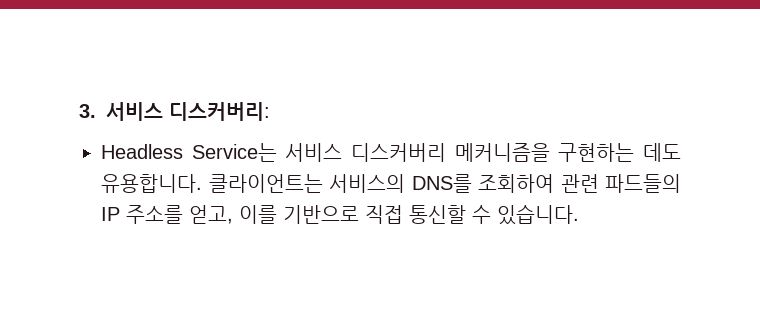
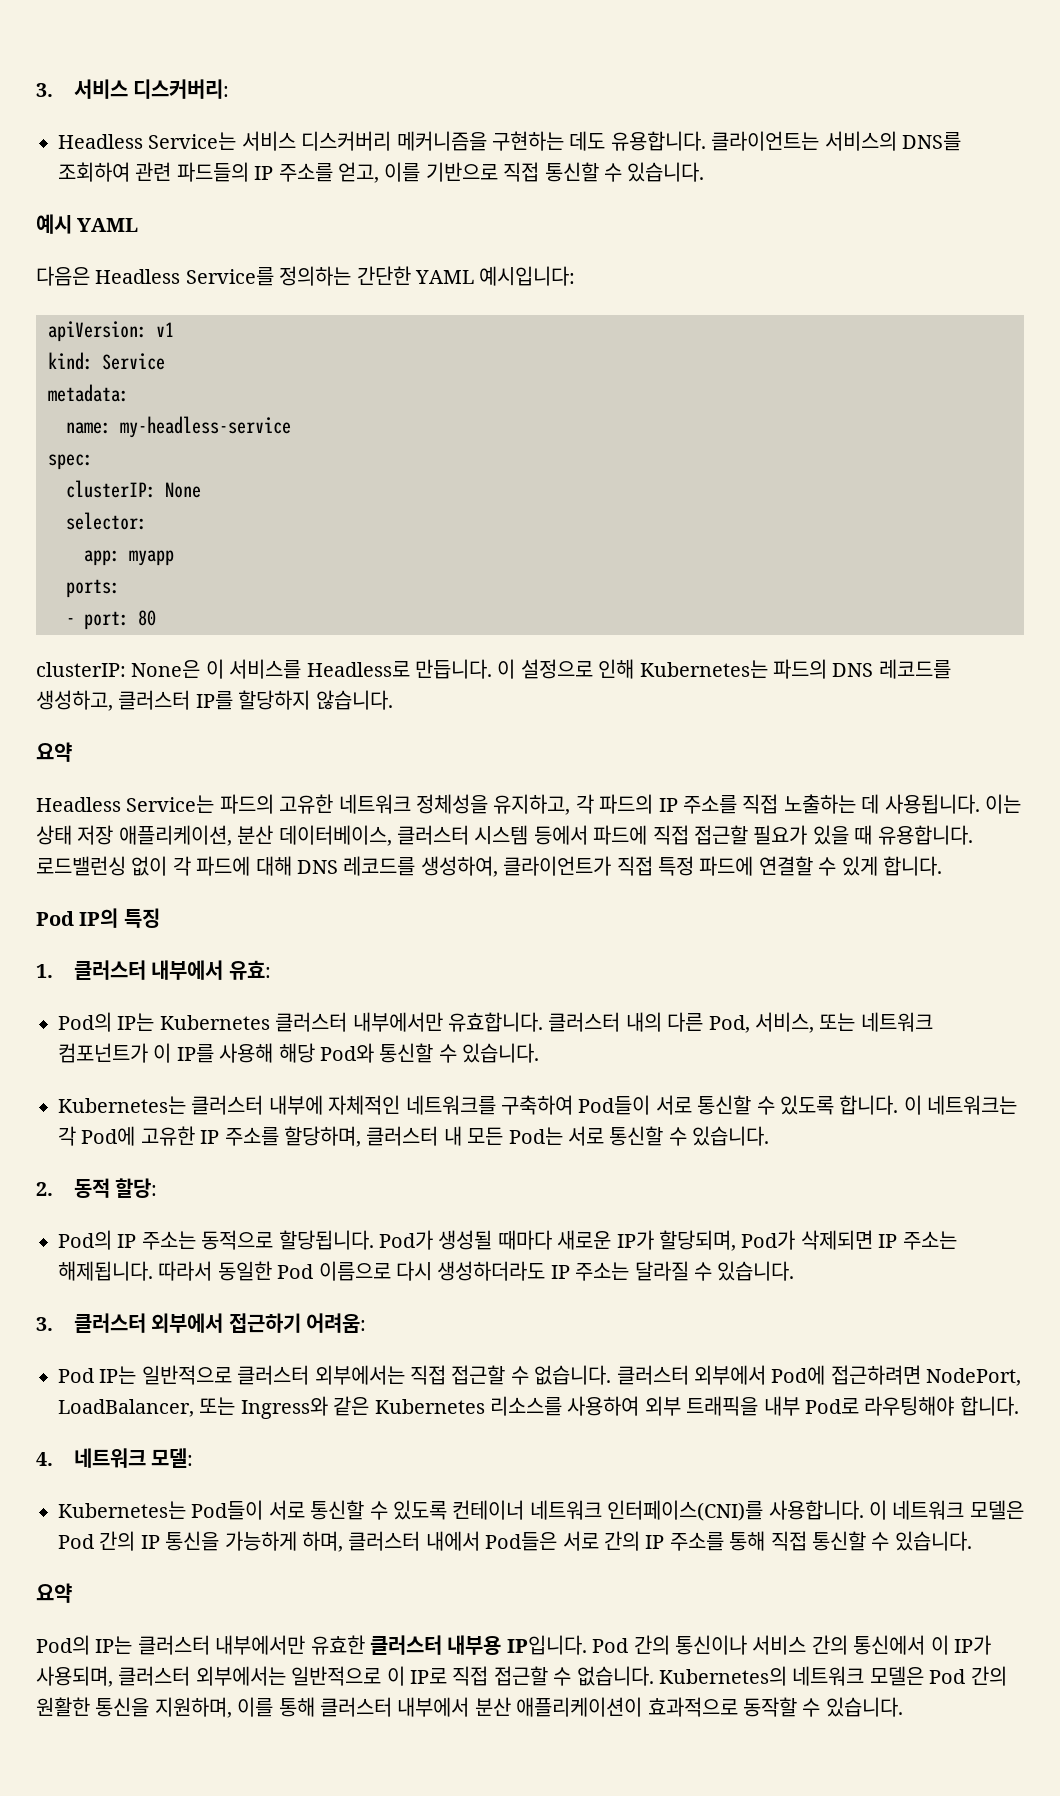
+ 예시 YAML
+ 다음은 Headless Service를 정의하는 간단한 YAML 예시입니다:
+ apiVersion: v1
+ kind: Service
+ metadata:
+ name: my-headless-service
+ spec:
+ clusterIP: None
+ selector:
+ app: myapp
+ ports:
+ - port: 80
+ clusterIP: None은 이 서비스를 Headless로 만듭니다. 이 설정으로 인해 Kubernetes는 파드의 DNS 레코드를 생성하고, 클러스터 IP를 할당하지 않습니다.
+ 요약
+ Headless Service는 파드의 고유한 네트워크 정체성을 유지하고, 각 파드의 IP 주소를 직접 노출하는 데 사용됩니다. 이는 상태 저장 애플리케이션, 분산 데이터베이스, 클러스터 시스템 등에서 파드에 직접 접근할 필요가 있을 때 유용합니다. 로드밸런싱 없이 각 파드에 대해 DNS 레코드를 생성하여, 클라이언트가 직접 특정 파드에 연결할 수 있게 합니다.
+ Pod IP의 특징
+ 1. 클러스터 내부에서 유효:
+ Pod의 IP는 Kubernetes 클러스터 내부에서만 유효합니다. 클러스터 내의 다른 Pod, 서비스, 또는 네트워크 컴포넌트가 이 IP를 사용해 해당 Pod와 통신할 수 있습니다.
+ Kubernetes는 클러스터 내부에 자체적인 네트워크를 구축하여 Pod들이 서로 통신할 수 있도록 합니다. 이 네트워크는 각 Pod에 고유한 IP 주소를 할당하며, 클러스터 내 모든 Pod는 서로 통신할 수 있습니다.
+ 2. 동적 할당:
+ Pod의 IP 주소는 동적으로 할당됩니다. Pod가 생성될 때마다 새로운 IP가 할당되며, Pod가 삭제되면 IP 주소는 해제됩니다. 따라서 동일한 Pod 이름으로 다시 생성하더라도 IP 주소는 달라질 수 있습니다.
+ 3. 클러스터 외부에서 접근하기 어려움:
+ Pod IP는 일반적으로 클러스터 외부에서는 직접 접근할 수 없습니다. 클러스터 외부에서 Pod에 접근하려면 NodePort, LoadBalancer, 또는 Ingress와 같은 Kubernetes 리소스를 사용하여 외부 트래픽을 내부 Pod로 라우팅해야 합니다.
+ 4. 네트워크 모델:
+ Kubernetes는 Pod들이 서로 통신할 수 있도록 컨테이너 네트워크 인터페이스(CNI)를 사용합니다. 이 네트워크 모델은 Pod 간의 IP 통신을 가능하게 하며, 클러스터 내에서 Pod들은 서로 간의 IP 주소를 통해 직접 통신할 수 있습니다.
+ 요약
+ Pod의 IP는 클러스터 내부에서만 유효한 클러스터 내부용 IP입니다. Pod 간의 통신이나 서비스 간의 통신에서 이 IP가 사용되며, 클러스터 외부에서는 일반적으로 이 IP로 직접 접근할 수 없습니다. Kubernetes의 네트워크 모델은 Pod 간의 원활한 통신을 지원하며, 이를 통해 클러스터 내부에서 분산 애플리케이션이 효과적으로 동작할 수 있습니다.

